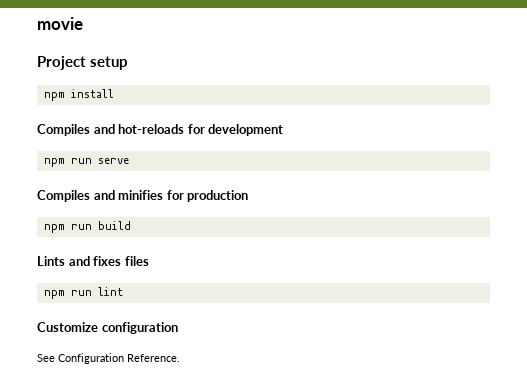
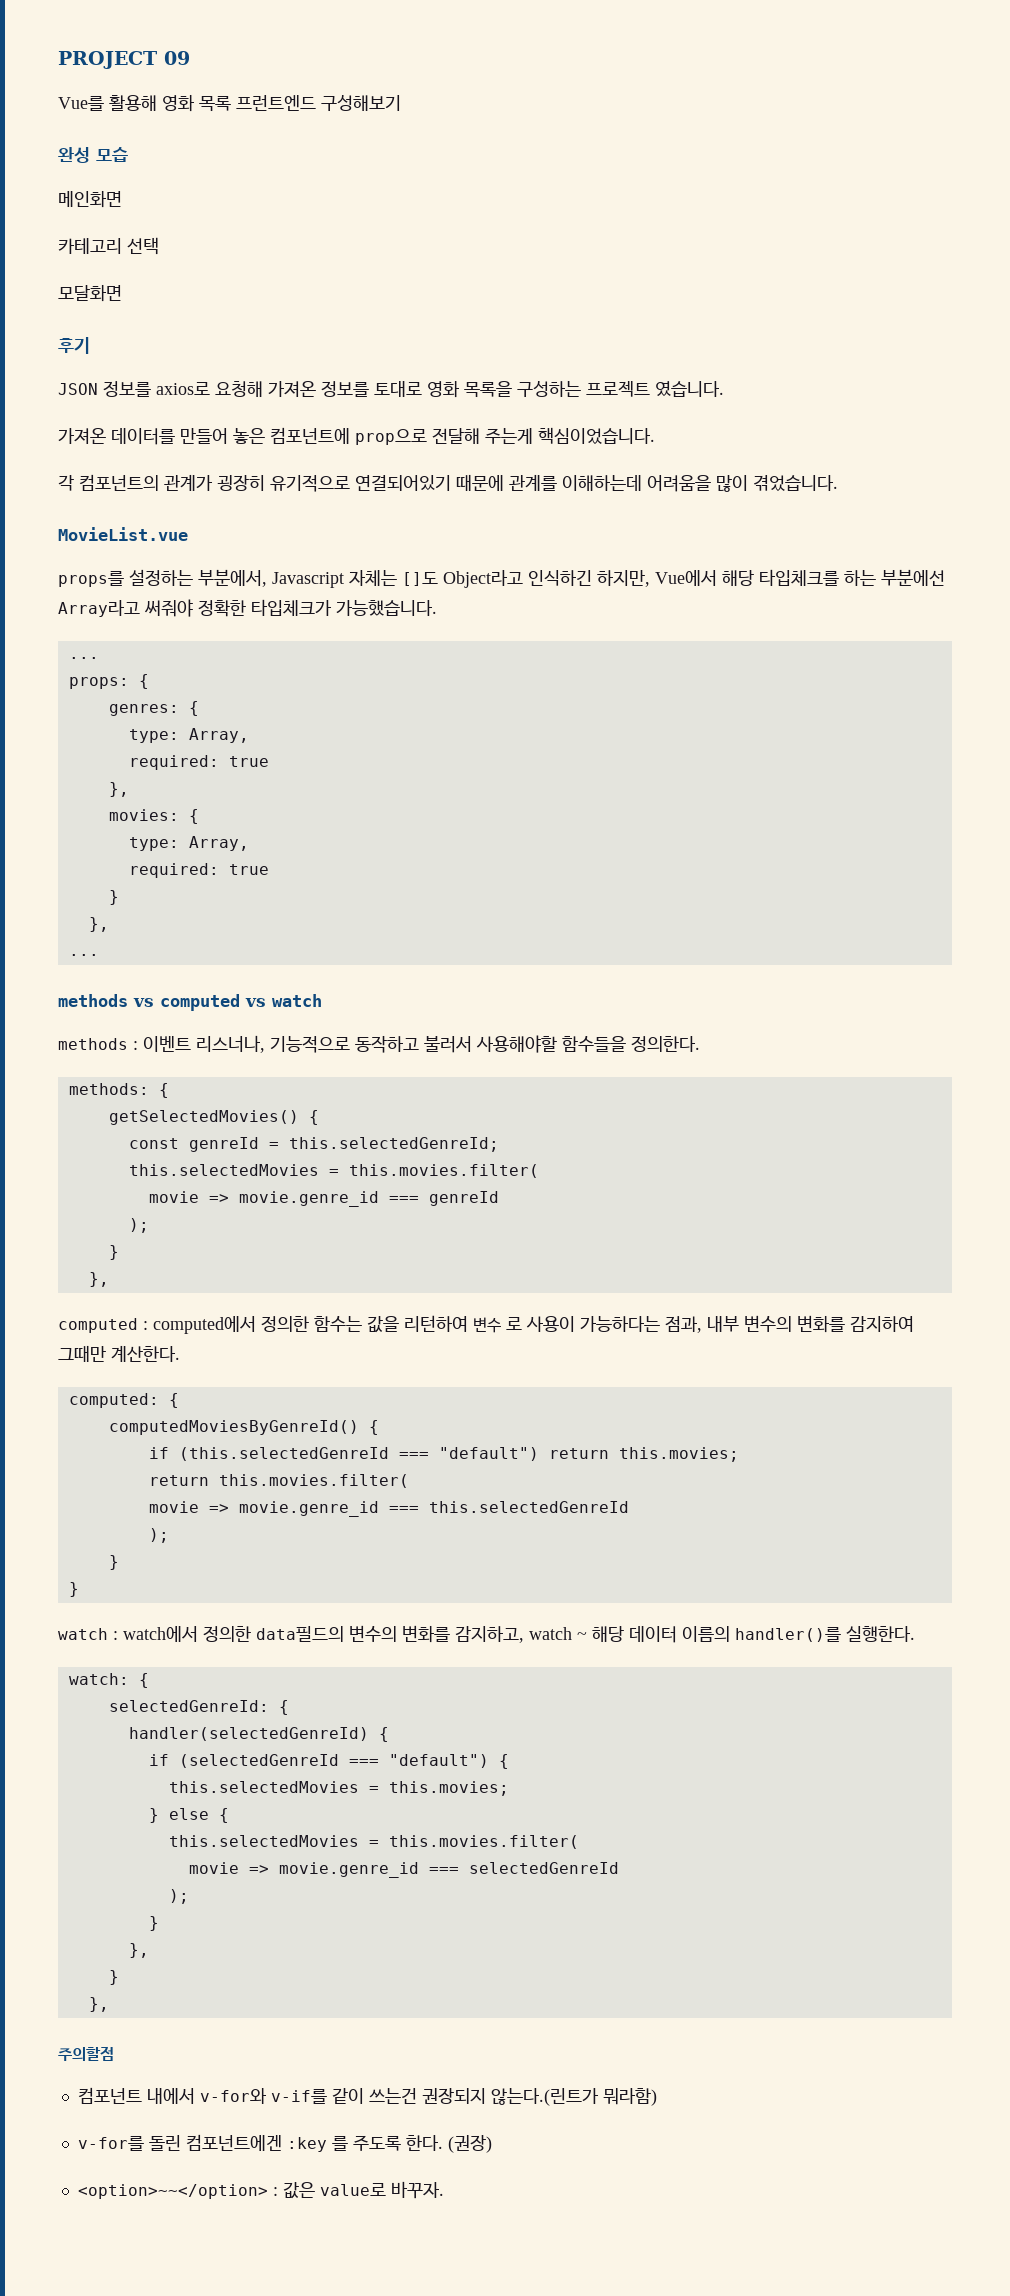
- movie
- Project setup
- npm install
- Compiles and hot-reloads for development
- npm run serve
- Compiles and minifies for production
- npm run build
- Lints and fixes files
- npm run lint
- Customize configuration
- See Configuration Reference.
+ PROJECT 09
+ Vue를 활용해 영화 목록 프런트엔드 구성해보기
+ 완성 모습
+ 메인화면
+ 카테고리 선택
+ 모달화면
+ 후기
+ JSON 정보를 axios로 요청해 가져온 정보를 토대로 영화 목록을 구성하는 프로젝트 였습니다.
+ 가져온 데이터를 만들어 놓은 컴포넌트에 prop으로 전달해 주는게 핵심이었습니다.
+ 각 컴포넌트의 관계가 굉장히 유기적으로 연결되어있기 때문에 관계를 이해하는데 어려움을 많이 겪었습니다.
+ MovieList.vue
+ props를 설정하는 부분에서, Javascript 자체는 []도 Object라고 인식하긴 하지만, Vue에서 해당 타입체크를 하는 부분에선 Array라고 써줘야 정확한 타입체크가 가능했습니다.
+ ...
+ props: {
+ genres: {
+ type: Array,
+ required: true
+ },
+ movies: {
+ type: Array,
+ required: true
+ }
+ },
+ ...
+ methods vs computed vs watch
+ methods : 이벤트 리스너나, 기능적으로 동작하고 불러서 사용해야할 함수들을 정의한다.
+ methods: {
+ getSelectedMovies() {
+ const genreId = this.selectedGenreId;
+ this.selectedMovies = this.movies.filter(
+ movie => movie.genre_id === genreId
+ );
+ }
+ },
+ computed : computed에서 정의한 함수는 값을 리턴하여 변수 로 사용이 가능하다는 점과, 내부 변수의 변화를 감지하여 그때만 계산한다.
+ computed: {
+ computedMoviesByGenreId() {
+ if (this.selectedGenreId === "default") return this.movies;
+ return this.movies.filter(
+ movie => movie.genre_id === this.selectedGenreId
+ );
+ }
+ }
+ watch : watch에서 정의한 data필드의 변수의 변화를 감지하고, watch ~ 해당 데이터 이름의 handler()를 실행한다.
+ watch: {
+ selectedGenreId: {
+ handler(selectedGenreId) {
+ if (selectedGenreId === "default") {
+ this.selectedMovies = this.movies;
+ } else {
+ this.selectedMovies = this.movies.filter(
+ movie => movie.genre_id === selectedGenreId
+ );
+ }
+ },
+ }
+ },
+ 주의할점
+ 컴포넌트 내에서 v-for와 v-if를 같이 쓰는건 권장되지 않는다.(린트가 뭐라함)
+ v-for를 돌린 컴포넌트에겐 :key 를 주도록 한다. (권장)
+ <option>~~</option> : 값은 value로 바꾸자.

